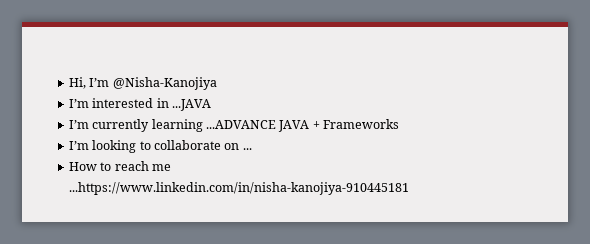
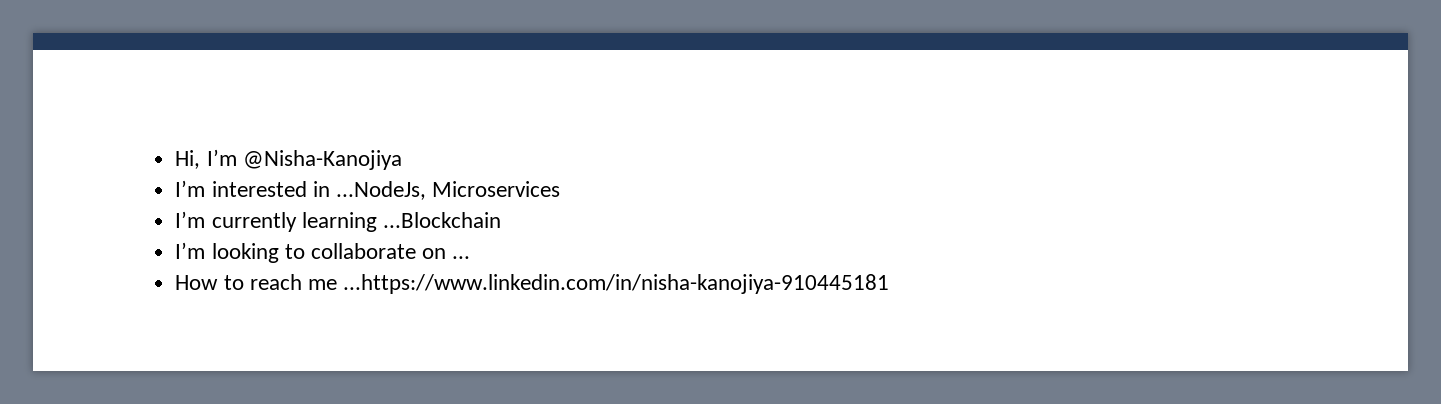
- I’m interested in ...JAVA
+ I’m interested in ...NodeJs, Microservices
- I’m currently learning ...ADVANCE JAVA + Frameworks
+ I’m currently learning ...Blockchain

